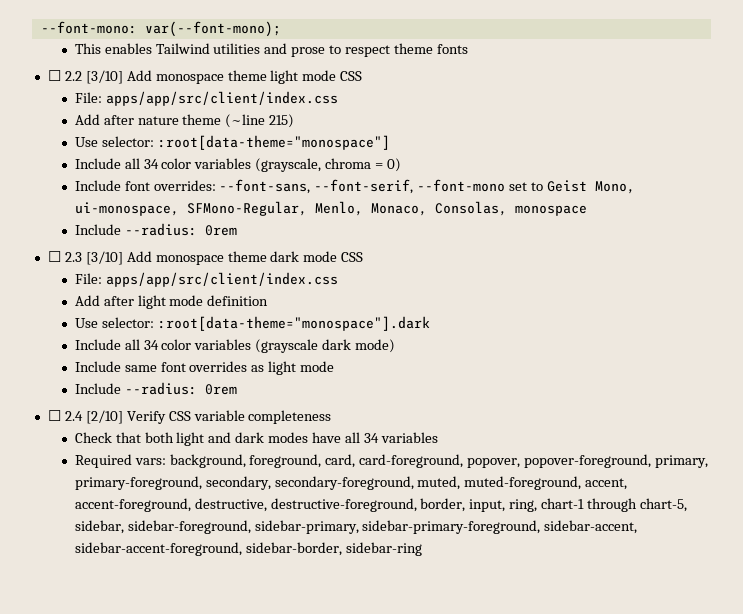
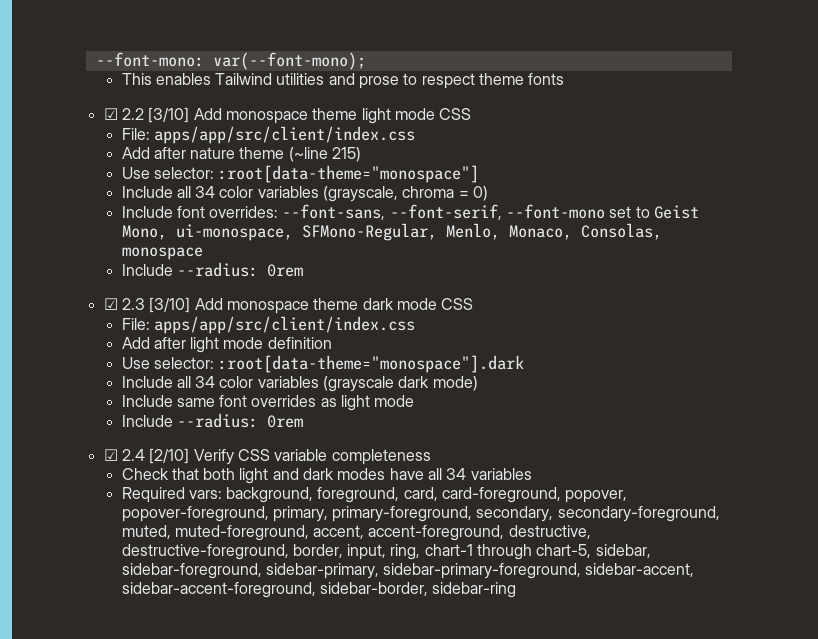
- ☐ 2.2 [3/10] Add monospace theme light mode CSS
+ ☑ 2.2 [3/10] Add monospace theme light mode CSS
- ☐ 2.3 [3/10] Add monospace theme dark mode CSS
+ ☑ 2.3 [3/10] Add monospace theme dark mode CSS
- ☐ 2.4 [2/10] Verify CSS variable completeness
+ ☑ 2.4 [2/10] Verify CSS variable completeness

